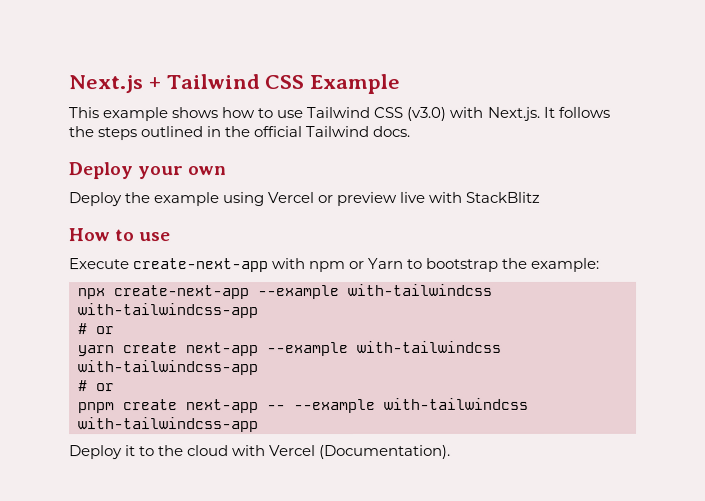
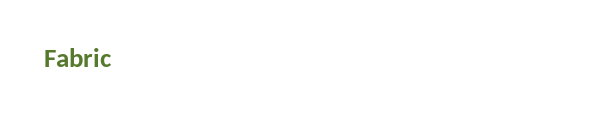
- Next.js + Tailwind CSS Example
- This example shows how to use Tailwind CSS (v3.0) with Next.js. It follows the steps outlined in the official Tailwind docs.
- Deploy your own
- Deploy the example using Vercel or preview live with StackBlitz
- How to use
- Execute create-next-app with npm or Yarn to bootstrap the example:
- npx create-next-app --example with-tailwindcss with-tailwindcss-app
- # or
- yarn create next-app --example with-tailwindcss with-tailwindcss-app
- # or
- pnpm create next-app -- --example with-tailwindcss with-tailwindcss-app
- Deploy it to the cloud with Vercel (Documentation).
+ Fabric

